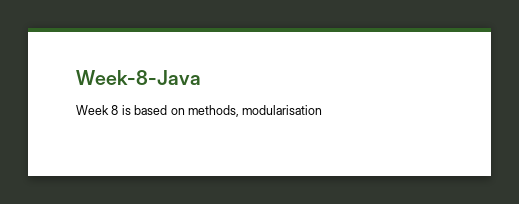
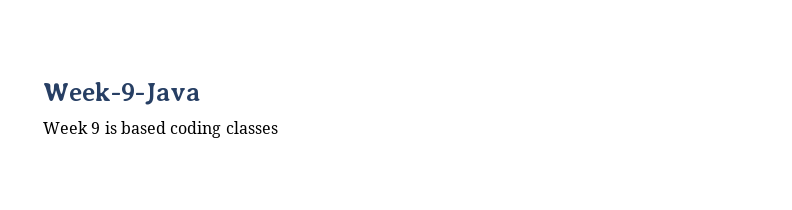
- Week-8-Java
+ Week-9-Java
- Week 8 is based on methods, modularisation
+ Week 9 is based coding classes

